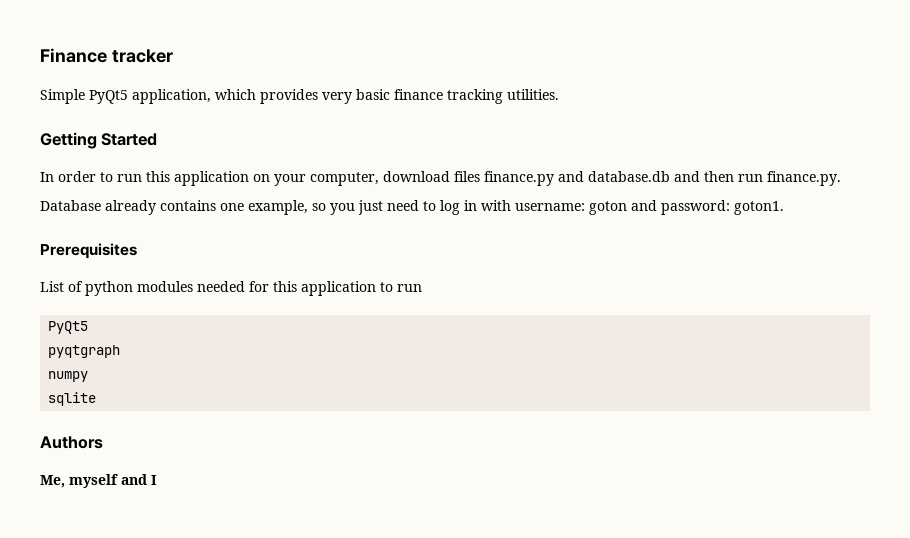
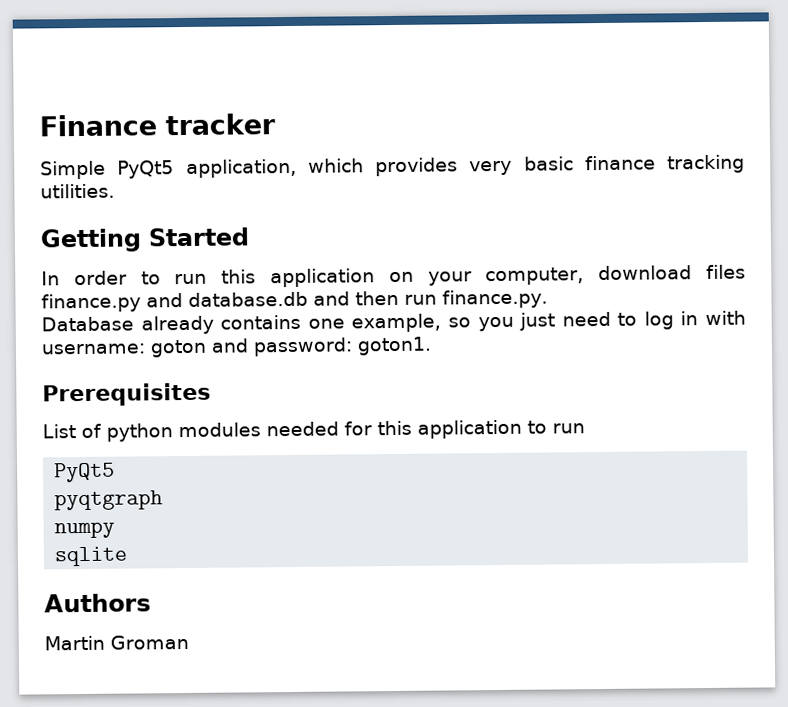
- Me, myself and I
+ Martin Groman

